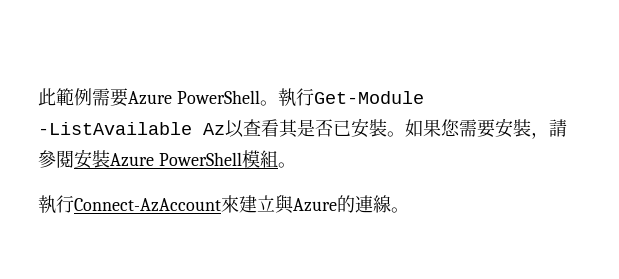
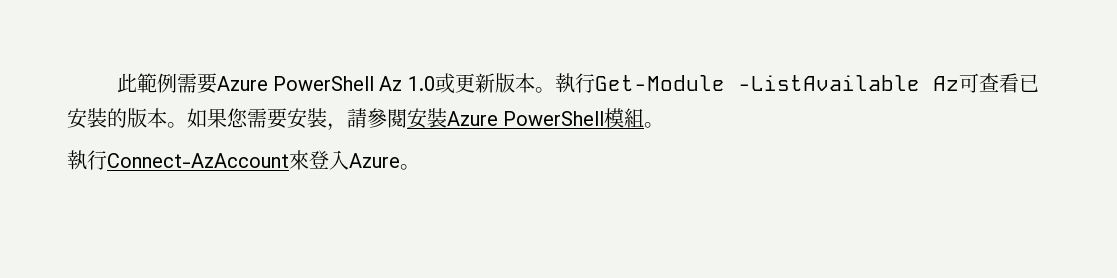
- 此範例需要Azure PowerShell。
+ 此範例需要Azure PowerShell Az 1.0或更新版本。
- 執行Get-Module -ListAvailable Az以查看其是否已安裝。
+ 執行Get-Module -ListAvailable Az可查看已安裝的版本。
- 執行Connect-AzAccount來建立與Azure的連線。
+ 執行Connect-AzAccount來登入Azure。

